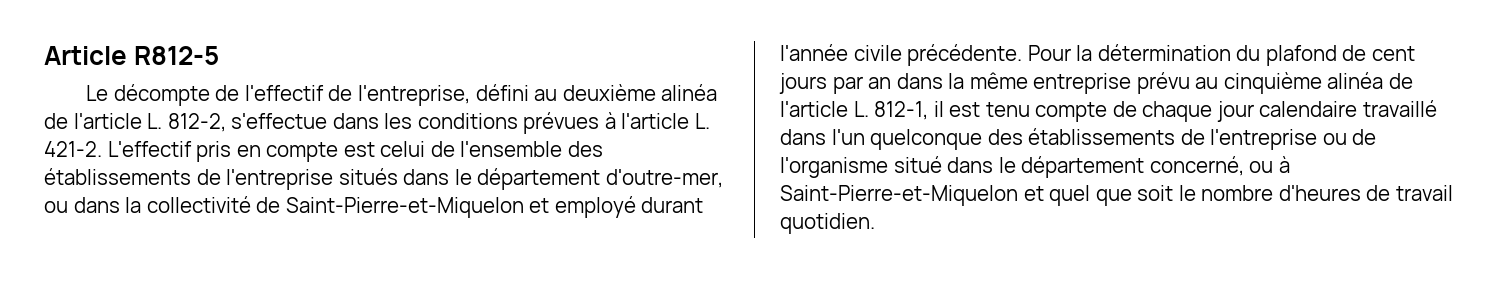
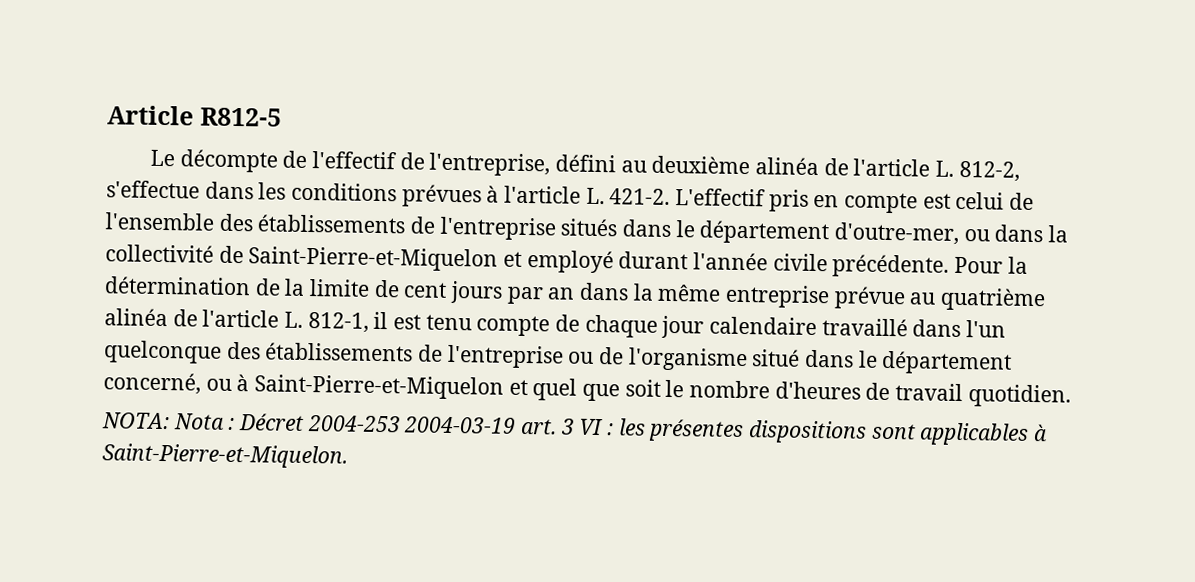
- Pour la détermination du plafond de cent jours par an dans la même entreprise prévu au cinquième alinéa de l'article L. 812-1, il est tenu compte de chaque jour calendaire travaillé dans l'un quelconque des établissements de l'entreprise ou de l'organisme situé dans le département concerné, ou à Saint-Pierre-et-Miquelon et quel que soit le nombre d'heures de travail quotidien.
+ Pour la détermination de la limite de cent jours par an dans la même entreprise prévue au quatrième alinéa de l'article L. 812-1, il est tenu compte de chaque jour calendaire travaillé dans l'un quelconque des établissements de l'entreprise ou de l'organisme situé dans le département concerné, ou à Saint-Pierre-et-Miquelon et quel que soit le nombre d'heures de travail quotidien.
+ NOTA: Nota : Décret 2004-253 2004-03-19 art. 3 VI : les présentes dispositions sont applicables à Saint-Pierre-et-Miquelon.

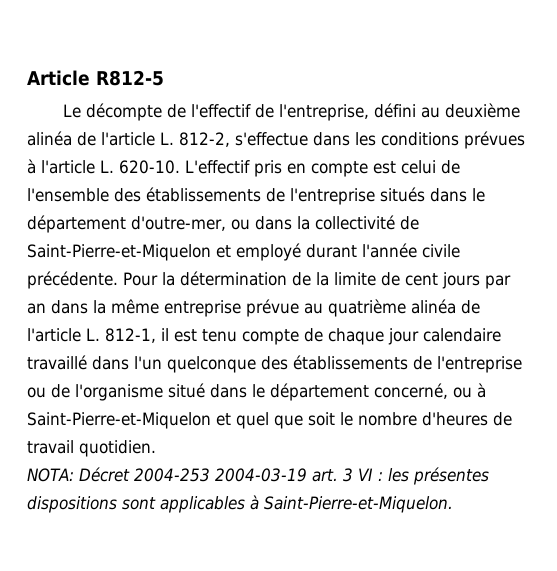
- Le décompte de l'effectif de l'entreprise, défini au deuxième alinéa de l'article L. 812-2, s'effectue dans les conditions prévues à l'article L. 421-2.
+ Le décompte de l'effectif de l'entreprise, défini au deuxième alinéa de l'article L. 812-2, s'effectue dans les conditions prévues à l'article L. 620-10.
- NOTA: Nota : Décret 2004-253 2004-03-19 art. 3 VI : les présentes dispositions sont applicables à Saint-Pierre-et-Miquelon.
+ NOTA: Décret 2004-253 2004-03-19 art. 3 VI : les présentes dispositions sont applicables à Saint-Pierre-et-Miquelon.

